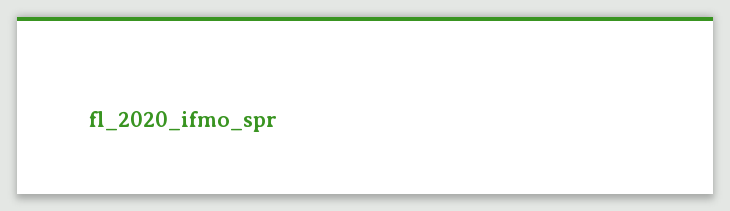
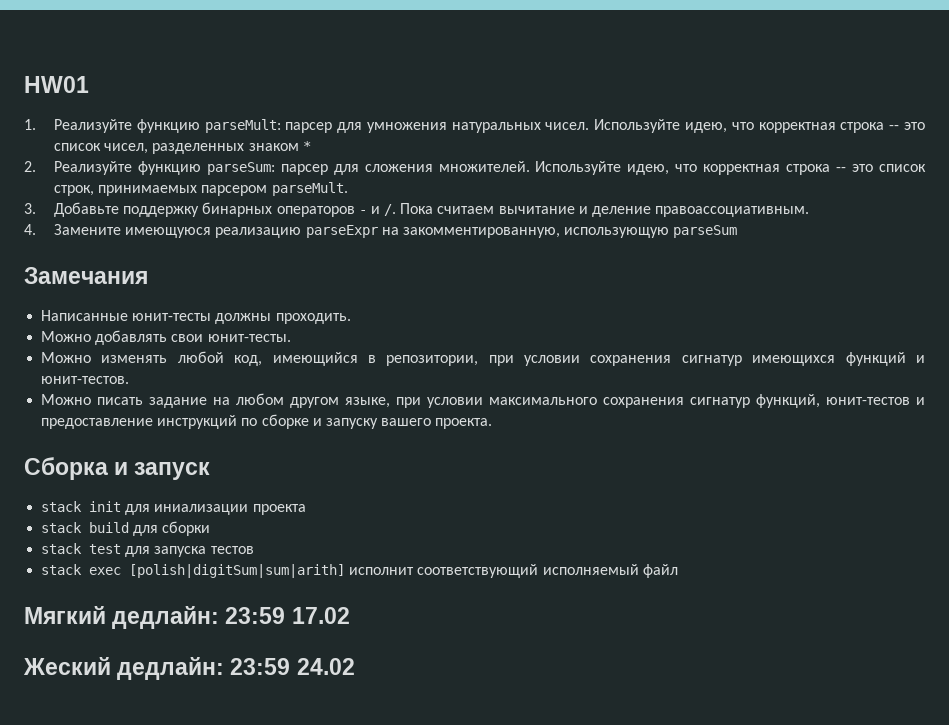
- fl_2020_ifmo_spr
+ HW01
+ 1. Реализуйте функцию parseMult: парсер для умножения натуральных чисел. Используйте идею, что корректная строка -- это список чисел, разделенных знаком *
+ 2. Реализуйте функцию parseSum: парсер для сложения множителей. Используйте идею, что корректная строка -- это список строк, принимаемых парсером parseMult.
+ 3. Добавьте поддержку бинарных операторов - и /. Пока считаем вычитание и деление правоассоциативным.
+ 4. Замените имеющуюся реализацию parseExpr на закомментированную, использующую parseSum
+ Замечания
+ Написанные юнит-тесты должны проходить.
+ Можно добавлять свои юнит-тесты.
+ Можно изменять любой код, имеющийся в репозитории, при условии сохранения сигнатур имеющихся функций и юнит-тестов.
+ Можно писать задание на любом другом языке, при условии максимального сохранения сигнатур функций, юнит-тестов и предоставление инструкций по сборке и запуску вашего проекта.
+ Сборка и запуск
+ stack init для иниализации проекта
+ stack build для сборки
+ stack test для запуска тестов
+ stack exec [polish|digitSum|sum|arith] исполнит соответствующий исполняемый файл
+ Мягкий дедлайн: 23:59 17.02
+ Жеский дедлайн: 23:59 24.02

